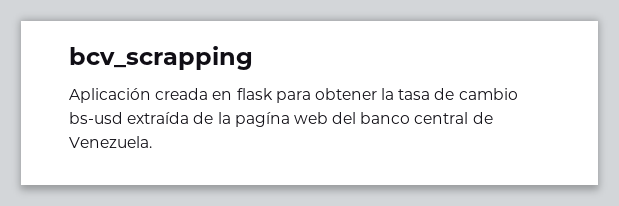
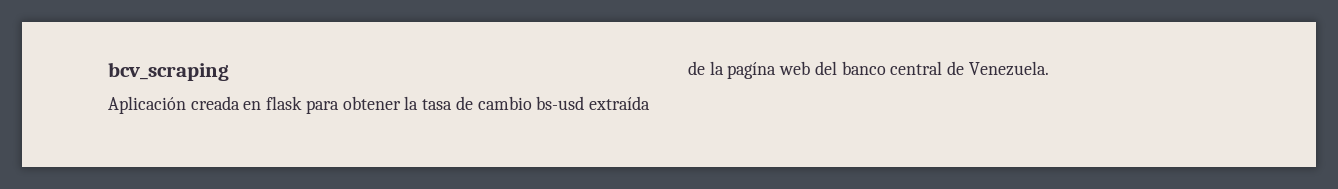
- bcv_scrapping
+ bcv_scraping

